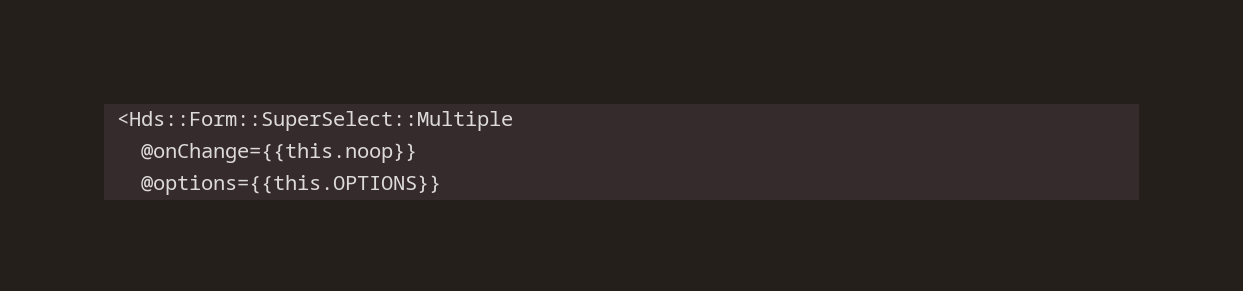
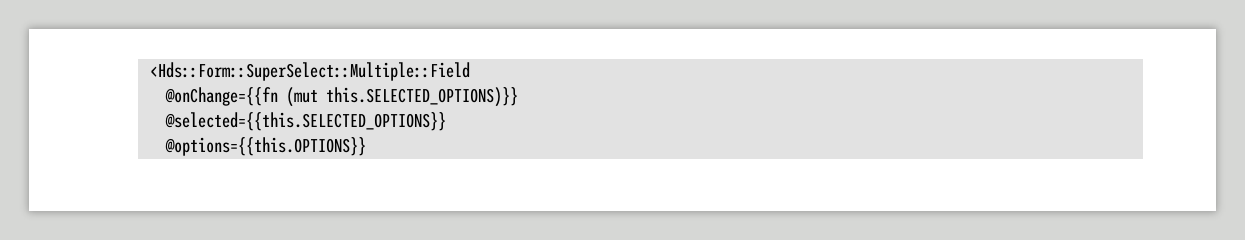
- <Hds::Form::SuperSelect::Multiple
- @onChange={{this.noop}}
+ <Hds::Form::SuperSelect::Multiple::Field
+ @onChange={{fn (mut this.SELECTED_OPTIONS)}}
+ @selected={{this.SELECTED_OPTIONS}}

